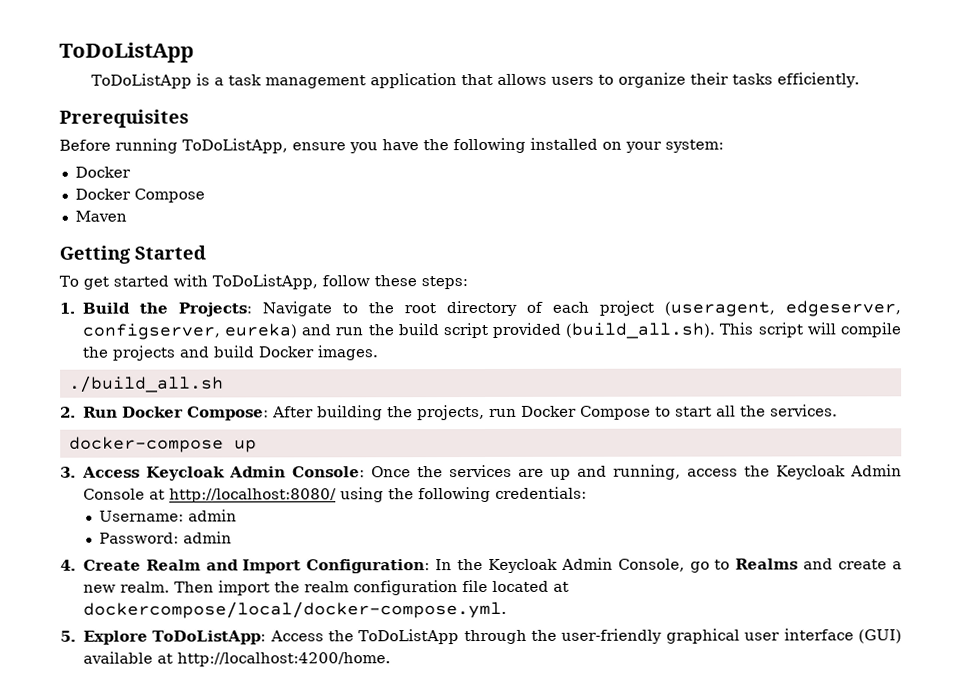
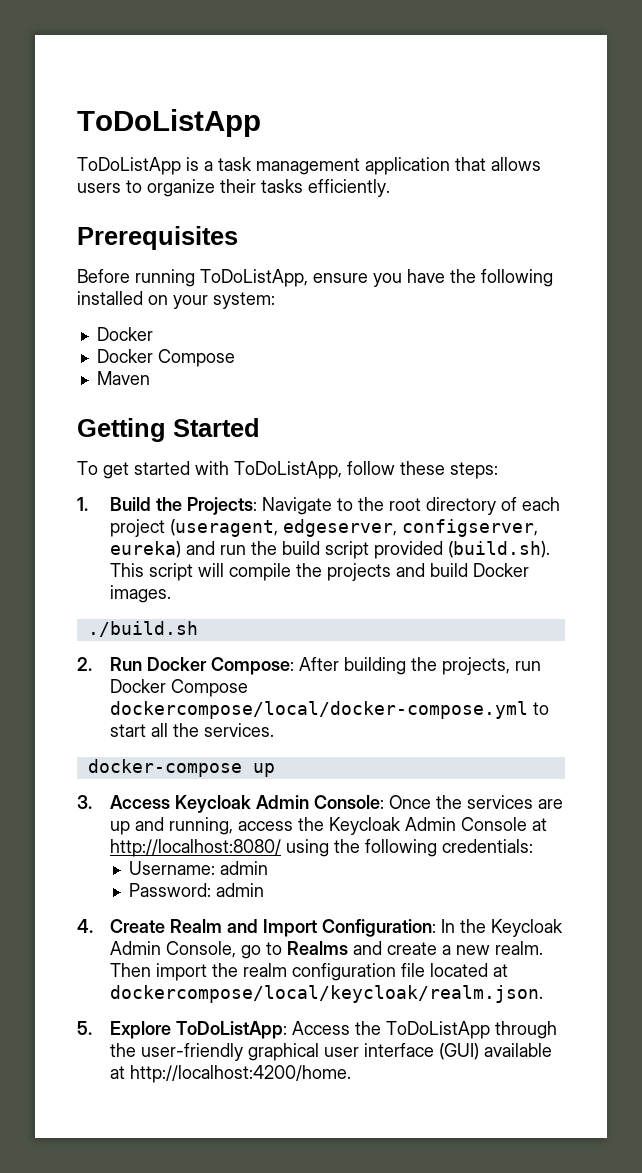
- 1. Build the Projects: Navigate to the root directory of each project (useragent, edgeserver, configserver, eureka) and run the build script provided (build_all.sh). This script will compile the projects and build Docker images.
+ 1. Build the Projects: Navigate to the root directory of each project (useragent, edgeserver, configserver, eureka) and run the build script provided (build.sh). This script will compile the projects and build Docker images.
- ./build_all.sh
+ ./build.sh
- 2. Run Docker Compose: After building the projects, run Docker Compose to start all the services.
+ 2. Run Docker Compose: After building the projects, run Docker Compose dockercompose/local/docker-compose.yml to start all the services.
- Then import the realm configuration file located at dockercompose/local/docker-compose.yml.
+ Then import the realm configuration file located at dockercompose/local/keycloak/realm.json.

